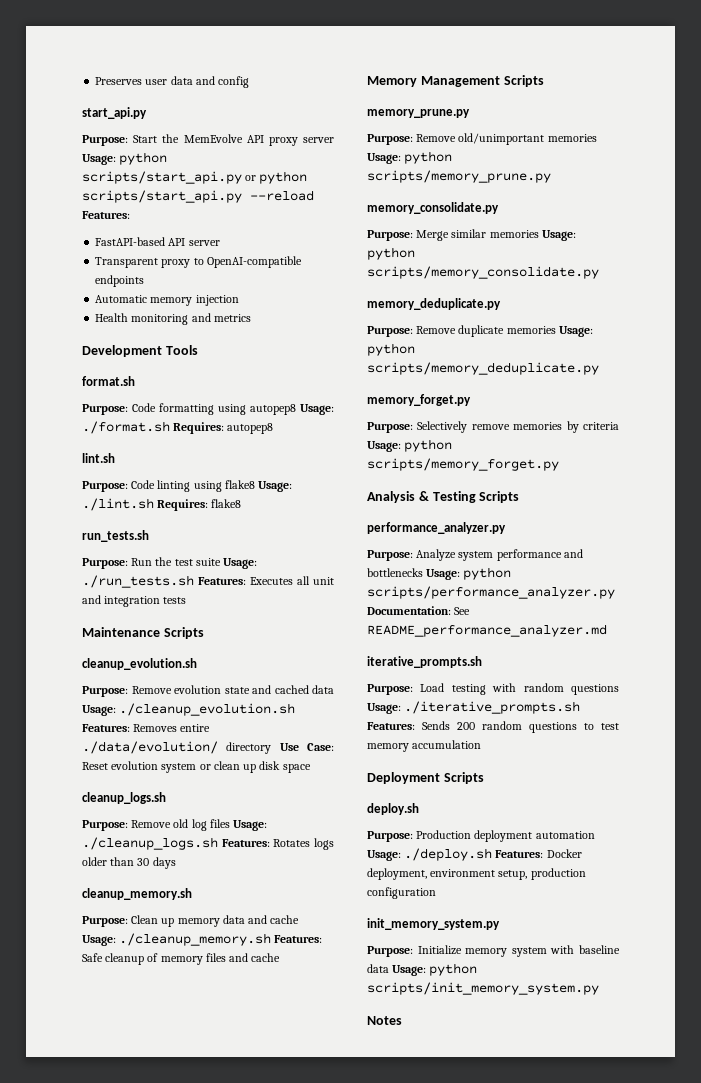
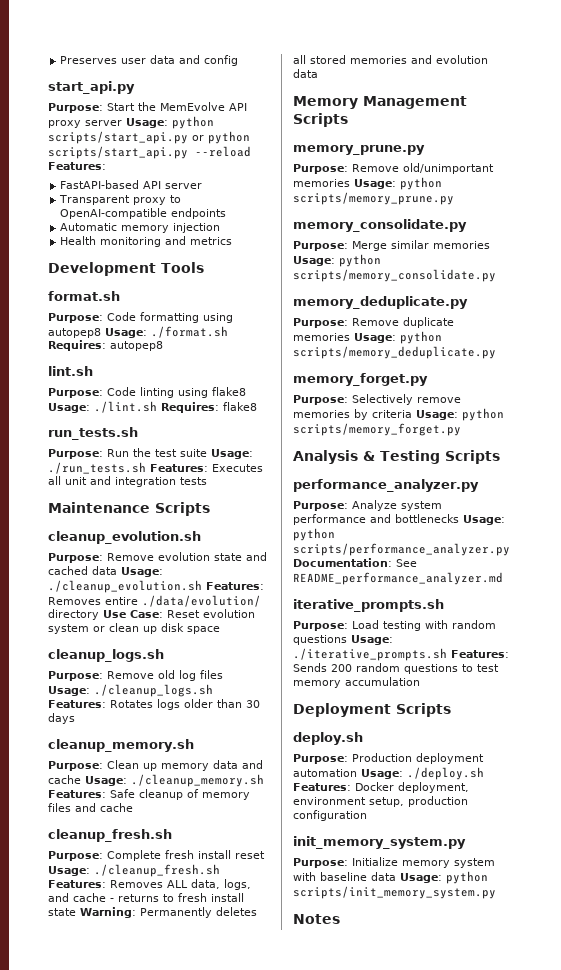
+ cleanup_fresh.sh
+ Purpose: Complete fresh install reset Usage: ./cleanup_fresh.sh Features: Removes ALL data, logs, and cache - returns to fresh install state Warning: Permanently deletes all stored memories and evolution data

